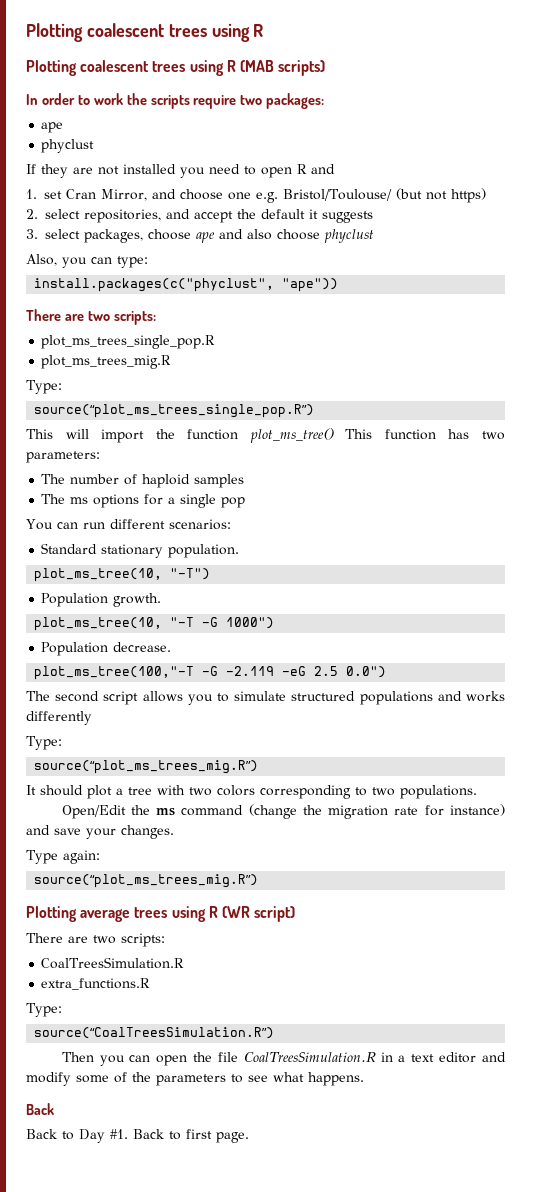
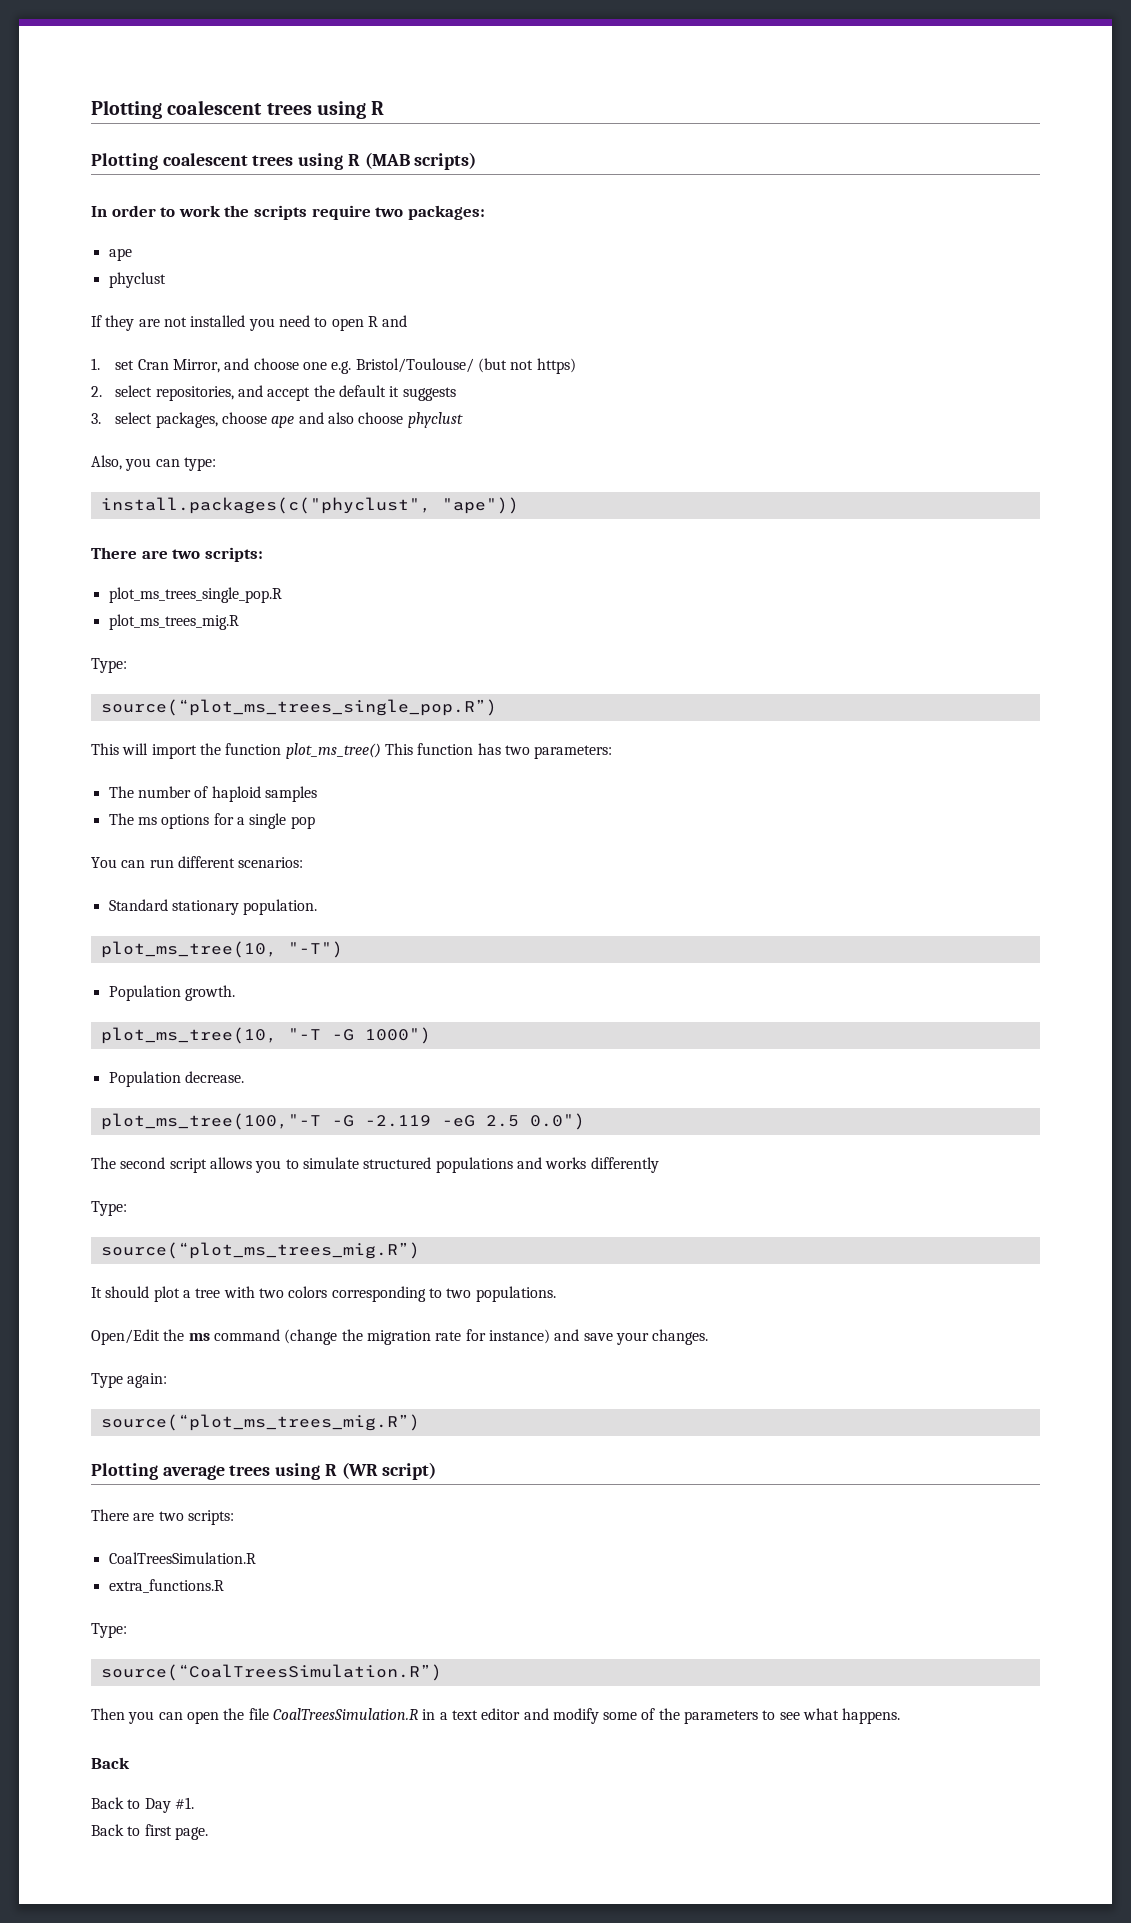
- Back to Day #1. Back to first page.
+ Back to Day #1.
+ Back to first page.

